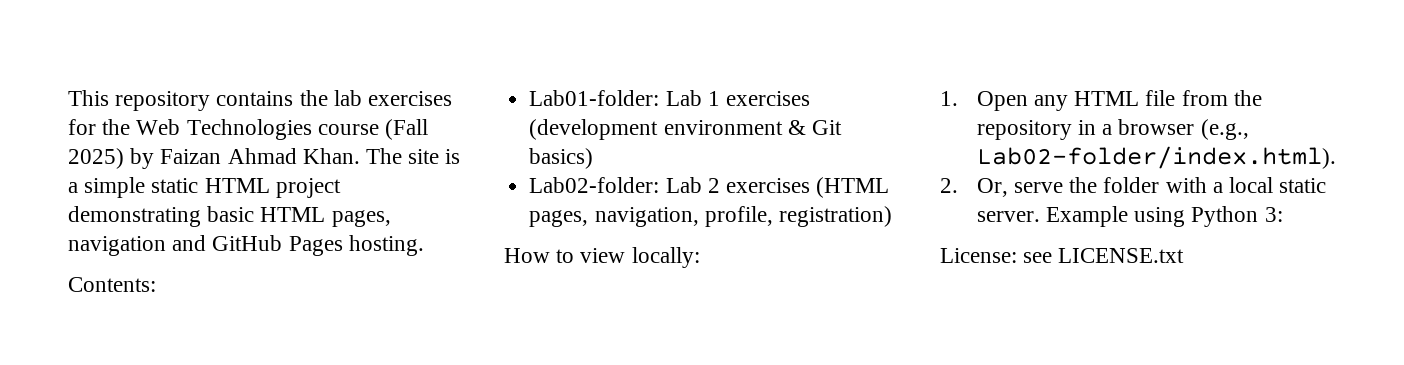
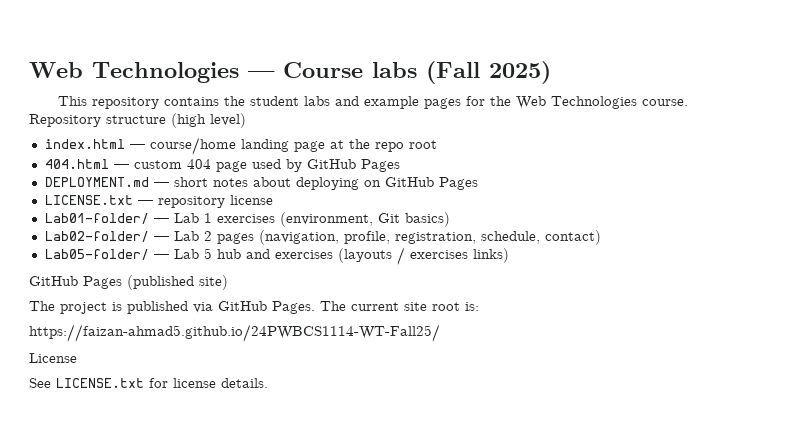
- This repository contains the lab exercises for the Web Technologies course (Fall 2025) by Faizan Ahmad Khan. The site is a simple static HTML project demonstrating basic HTML pages, navigation and GitHub Pages hosting.
- Contents:
- Lab01-folder: Lab 1 exercises (development environment & Git basics)
- Lab02-folder: Lab 2 exercises (HTML pages, navigation, profile, registration)
- How to view locally:
- 1. Open any HTML file from the repository in a browser (e.g., Lab02-folder/index.html).
- 2. Or, serve the folder with a local static server. Example using Python 3:
- License: see LICENSE.txt
+ Web Technologies — Course labs (Fall 2025)
+ This repository contains the student labs and example pages for the Web Technologies course. Repository structure (high level)
+ index.html — course/home landing page at the repo root
+ 404.html — custom 404 page used by GitHub Pages
+ DEPLOYMENT.md — short notes about deploying on GitHub Pages
+ LICENSE.txt — repository license
+ Lab01-folder/ — Lab 1 exercises (environment, Git basics)
+ Lab02-folder/ — Lab 2 pages (navigation, profile, registration, schedule, contact)
+ Lab05-folder/ — Lab 5 hub and exercises (layouts / exercises links)
+ GitHub Pages (published site)
+ The project is published via GitHub Pages. The current site root is:
+ https://faizan-ahmad5.github.io/24PWBCS1114-WT-Fall25/
+ License
+ See LICENSE.txt for license details.

